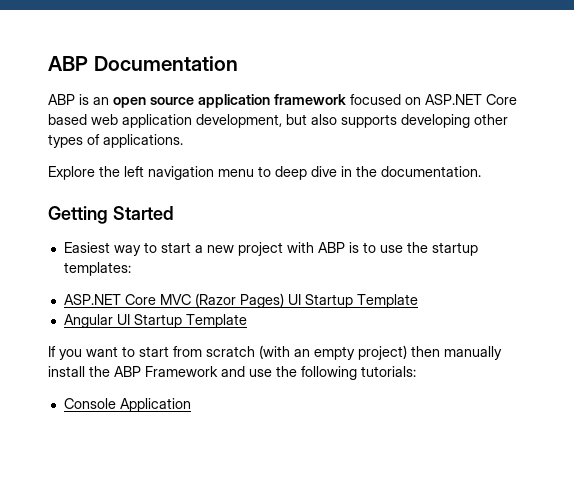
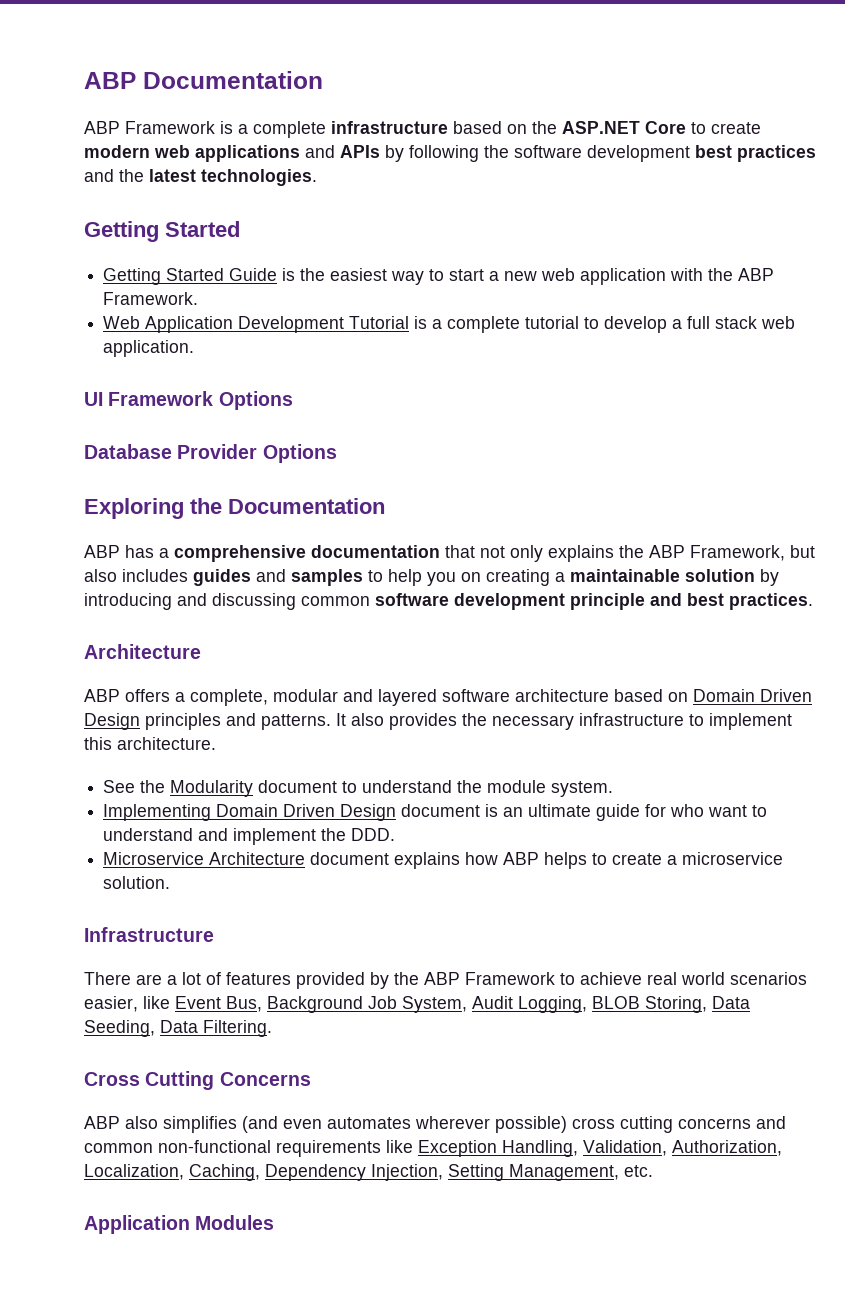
- ABP is an open source application framework focused on ASP.NET Core based web application development, but also supports developing other types of applications.
- Explore the left navigation menu to deep dive in the documentation.
+ ABP Framework is a complete infrastructure based on the ASP.NET Core to create modern web applications and APIs by following the software development best practices and the latest technologies.
  Getting Started
- Easiest way to start a new project with ABP is to use the startup templates:
- ASP.NET Core MVC (Razor Pages) UI Startup Template
- Angular UI Startup Template
- If you want to start from scratch (with an empty project) then manually install the ABP Framework and use the following tutorials:
- Console Application
+ Getting Started Guide is the easiest way to start a new web application with the ABP Framework.
+ Web Application Development Tutorial is a complete tutorial to develop a full stack web application.
+ UI Framework Options
+ Database Provider Options
+ Exploring the Documentation
+ ABP has a comprehensive documentation that not only explains the ABP Framework, but also includes guides and samples to help you on creating a maintainable solution by introducing and discussing common software development principle and best practices.
+ Architecture
+ ABP offers a complete, modular and layered software architecture based on Domain Driven Design principles and patterns. It also provides the necessary infrastructure to implement this architecture.
+ See the Modularity document to understand the module system.
+ Implementing Domain Driven Design document is an ultimate guide for who want to understand and implement the DDD.
+ Microservice Architecture document explains how ABP helps to create a microservice solution.
+ Infrastructure
+ There are a lot of features provided by the ABP Framework to achieve real world scenarios easier, like Event Bus, Background Job System, Audit Logging, BLOB Storing, Data Seeding, Data Filtering.
+ Cross Cutting Concerns
+ ABP also simplifies (and even automates wherever possible) cross cutting concerns and common non-functional requirements like Exception Handling, Validation, Authorization, Localization, Caching, Dependency Injection, Setting Management, etc.
+ Application Modules

